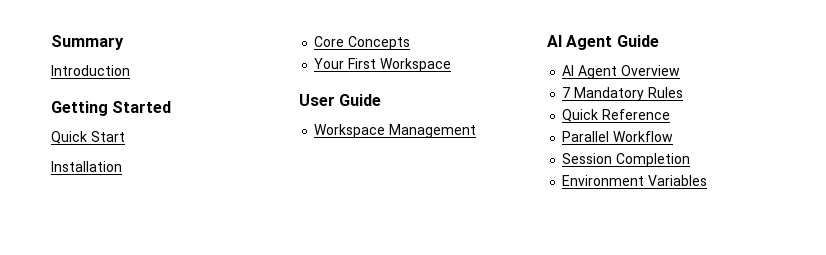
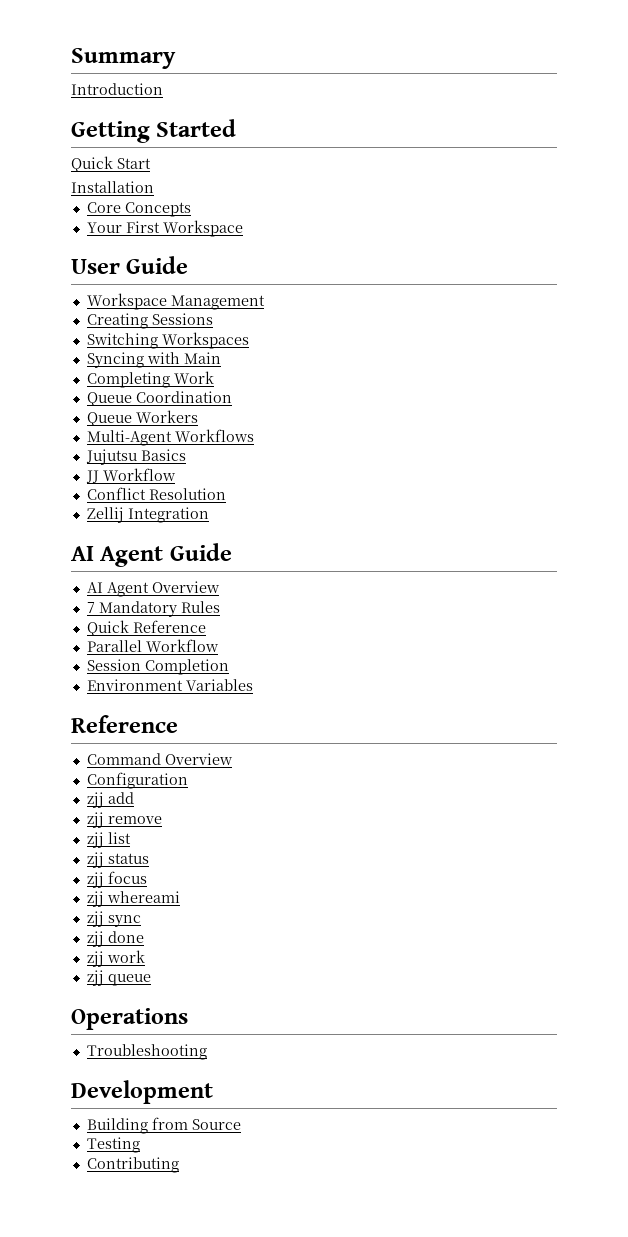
+ Creating Sessions
+ Switching Workspaces
+ Syncing with Main
+ Completing Work
+ Queue Coordination
+ Queue Workers
+ Multi-Agent Workflows
+ Jujutsu Basics
+ JJ Workflow
+ Conflict Resolution
+ Zellij Integration
  Environment Variables
+ Reference
+ Command Overview
+ Configuration
+ zjj add
+ zjj remove
+ zjj list
+ zjj status
+ zjj focus
+ zjj whereami
+ zjj sync
+ zjj done
+ zjj work
+ zjj queue
+ Operations
+ Troubleshooting
+ Development
+ Building from Source
+ Testing
+ Contributing

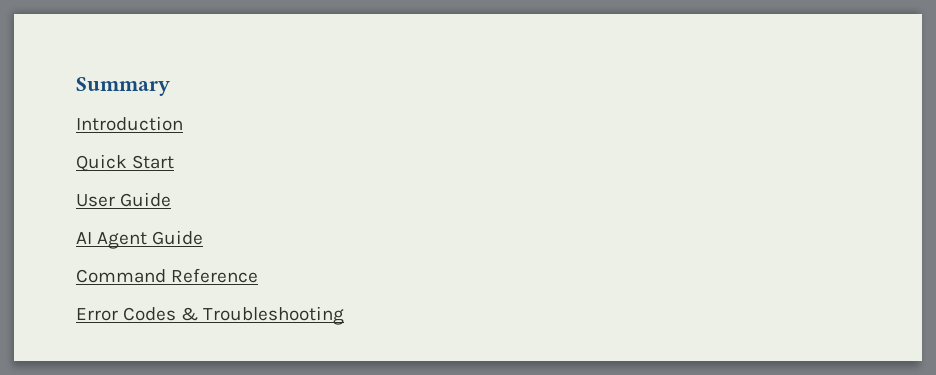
- Getting Started
- Installation
- Core Concepts
- Your First Workspace
  User Guide
- Workspace Management
- Creating Sessions
- Switching Workspaces
- Syncing with Main
- Completing Work
- Queue Coordination
- Queue Workers
- Multi-Agent Workflows
- Jujutsu Basics
- JJ Workflow
- Conflict Resolution
- Zellij Integration
  AI Agent Guide
- AI Agent Overview
- 7 Mandatory Rules
- Quick Reference
- Parallel Workflow
- Session Completion
- Environment Variables
- Reference
- Command Overview
- Configuration
- zjj add
- zjj remove
- zjj list
- zjj status
- zjj focus
- zjj whereami
- zjj sync
- zjj done
- zjj work
- zjj queue
- Operations
- Troubleshooting
- Development
- Building from Source
- Testing
- Contributing
+ Command Reference
+ Error Codes & Troubleshooting

